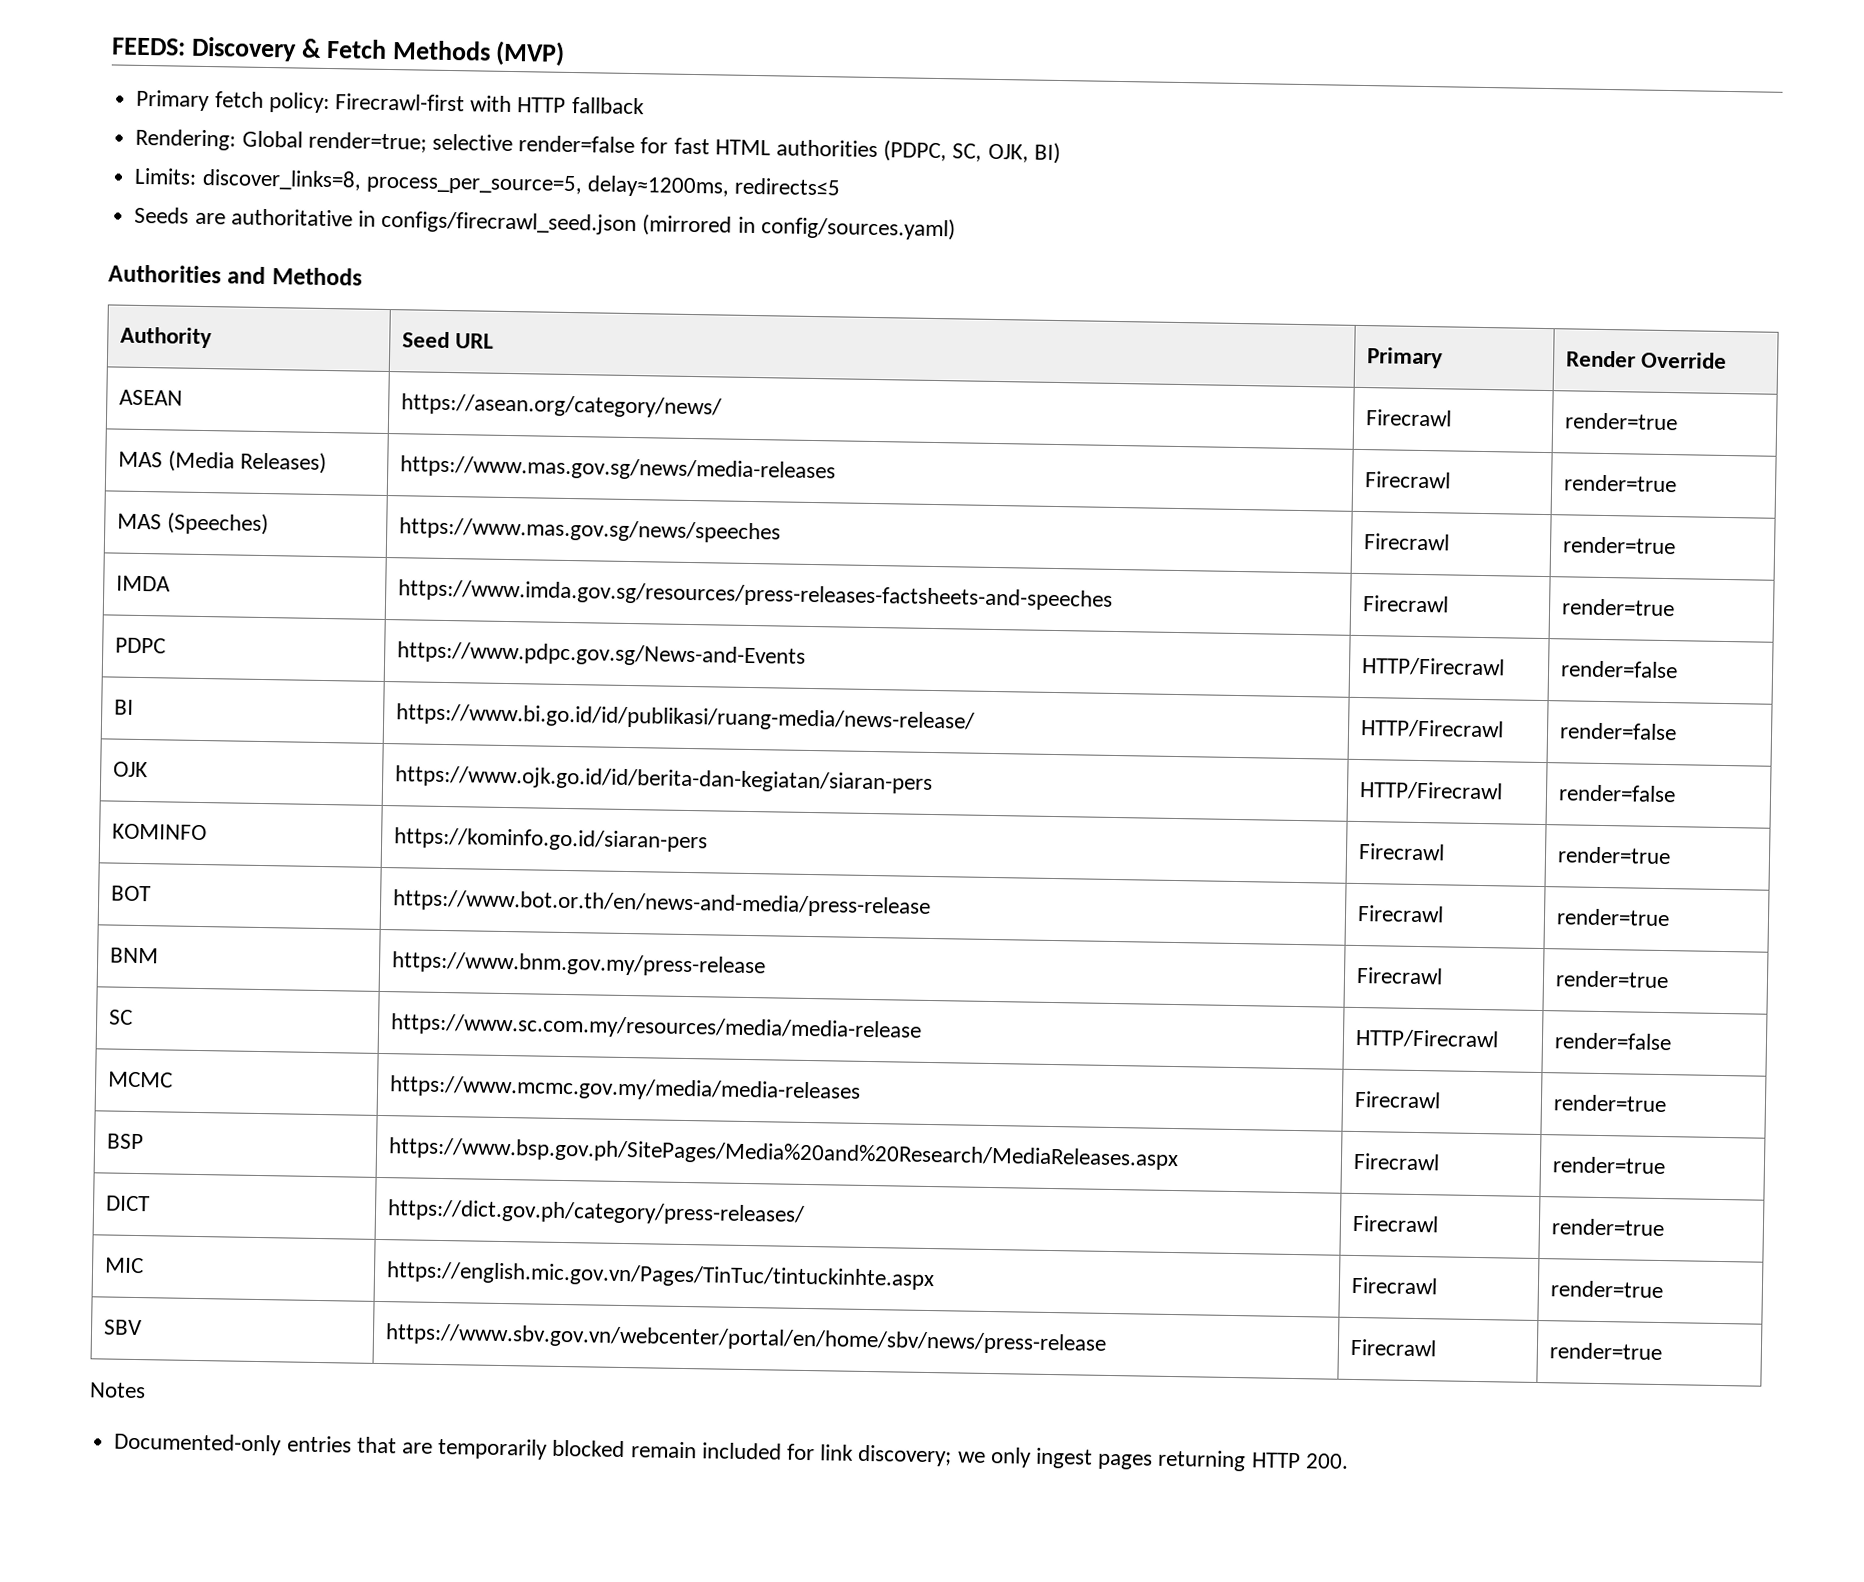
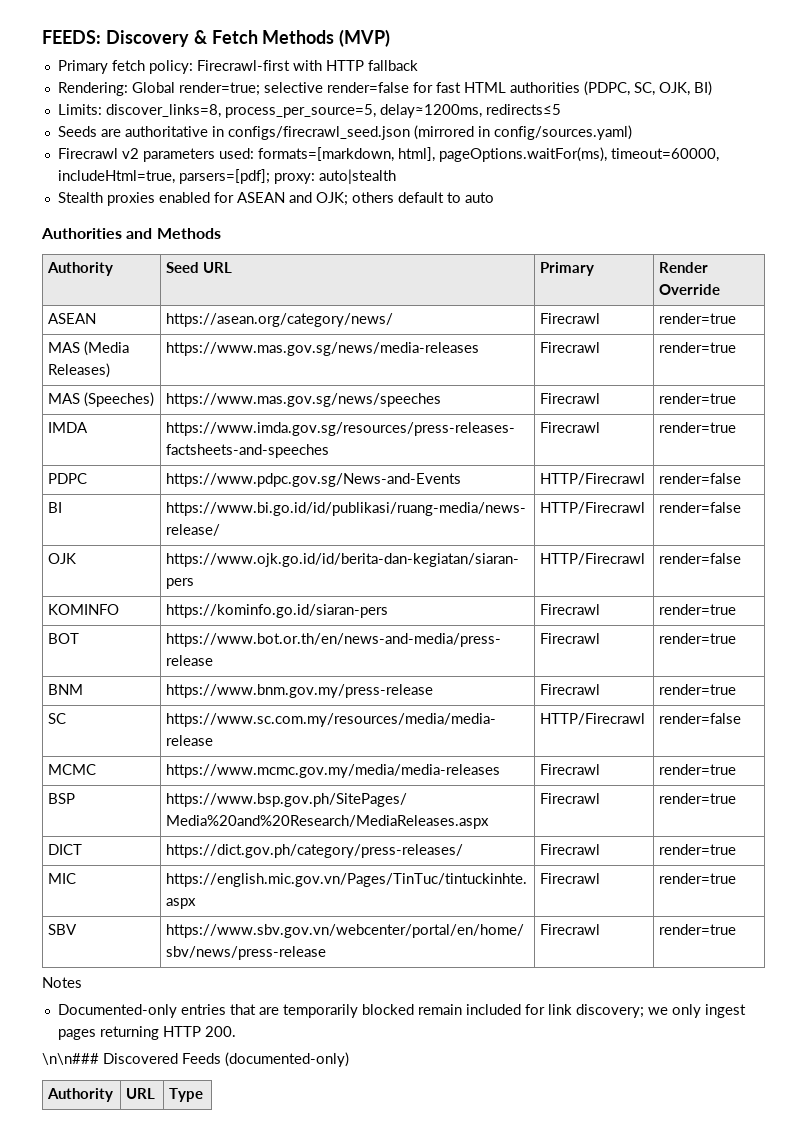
+ Firecrawl v2 parameters used: formats=[markdown, html], pageOptions.waitFor(ms), timeout=60000, includeHtml=true, parsers=[pdf]; proxy: auto|stealth
+ Stealth proxies enabled for ASEAN and OJK; others default to auto
+ \n\n### Discovered Feeds (documented-only)
+ Authority | URL | Type

